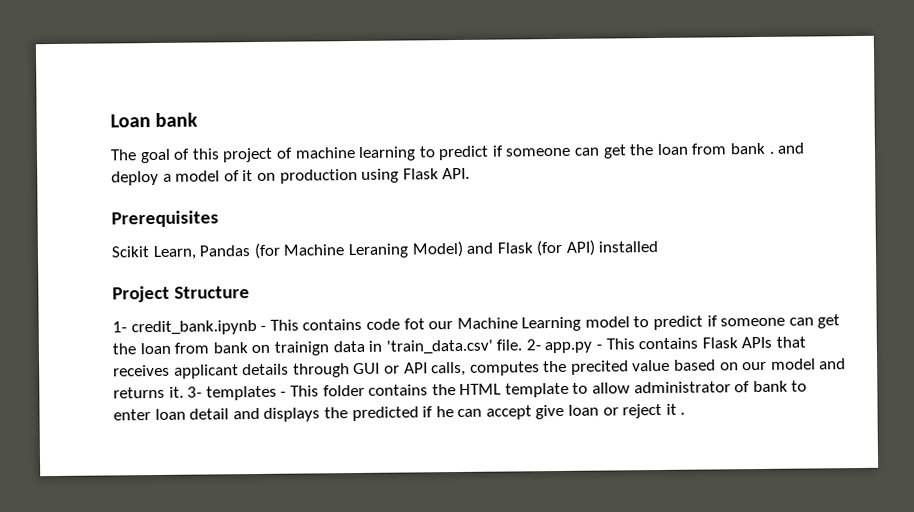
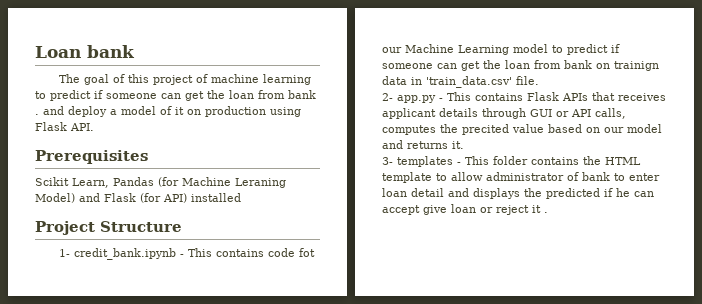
- 1- credit_bank.ipynb - This contains code fot our Machine Learning model to predict if someone can get the loan from bank on trainign data in 'train_data.csv' file. 2- app.py - This contains Flask APIs that receives applicant details through GUI or API calls, computes the precited value based on our model and returns it. 3- templates - This folder contains the HTML template to allow administrator of bank to enter loan detail and displays the predicted if he can accept give loan or reject it .
+ 1- credit_bank.ipynb - This contains code fot our Machine Learning model to predict if someone can get the loan from bank on trainign data in 'train_data.csv' file.
+ 2- app.py - This contains Flask APIs that receives applicant details through GUI or API calls, computes the precited value based on our model and returns it.
+ 3- templates - This folder contains the HTML template to allow administrator of bank to enter loan detail and displays the predicted if he can accept give loan or reject it .

